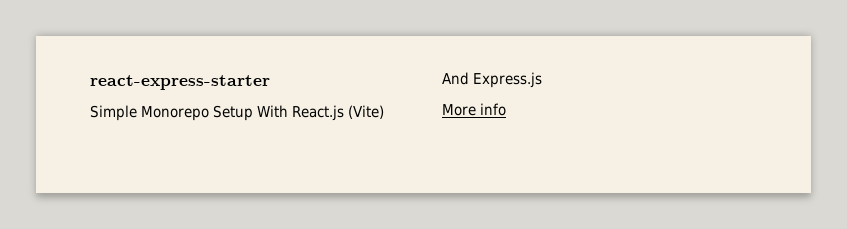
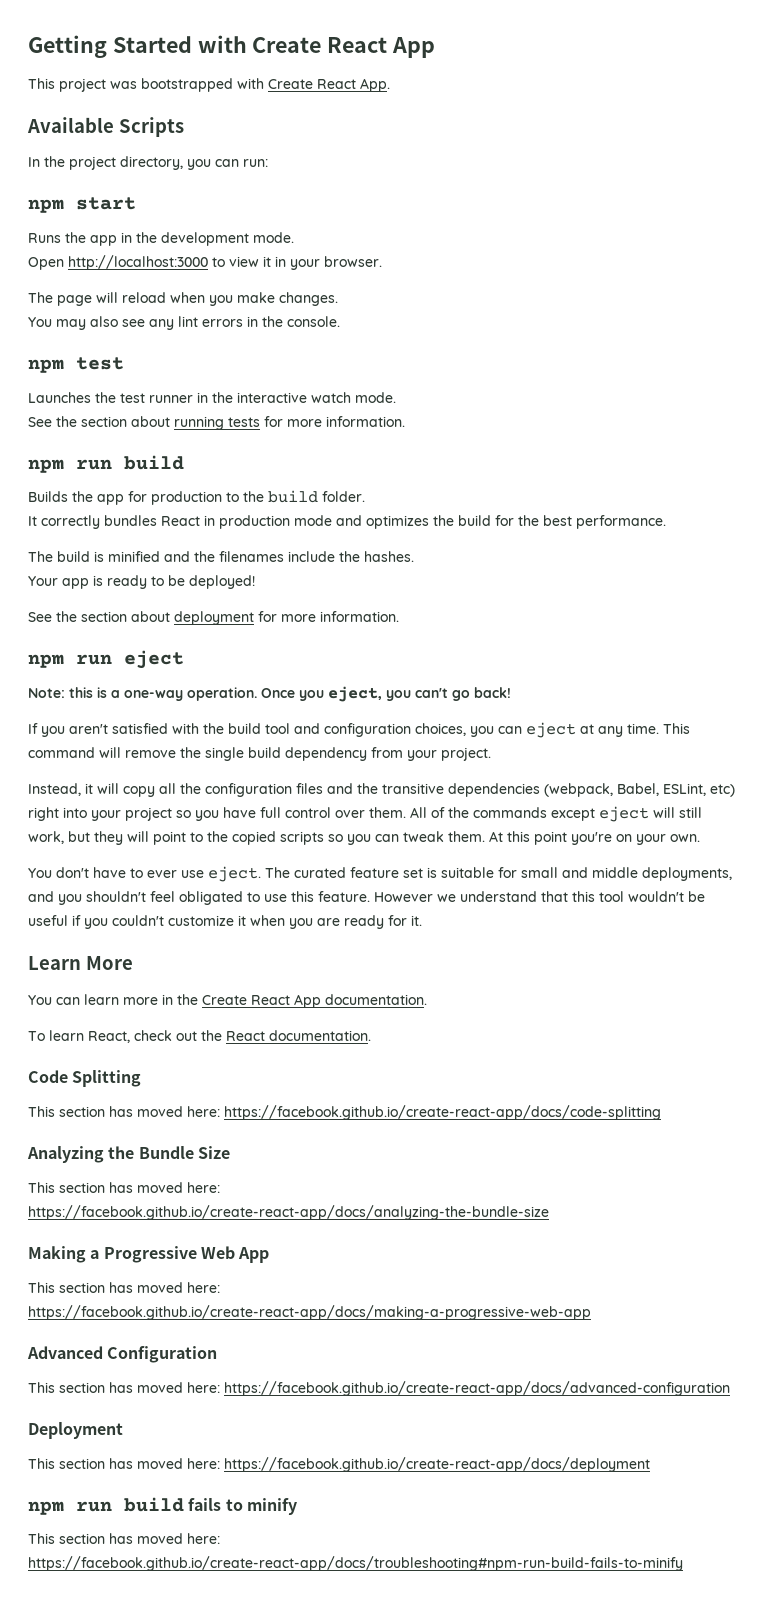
- react-express-starter
- Simple Monorepo Setup With React.js (Vite) And Express.js
- More info
+ Getting Started with Create React App
+ This project was bootstrapped with Create React App.
+ Available Scripts
+ In the project directory, you can run:
+ npm start
+ Runs the app in the development mode.
+ Open http://localhost:3000 to view it in your browser.
+ The page will reload when you make changes.
+ You may also see any lint errors in the console.
+ npm test
+ Launches the test runner in the interactive watch mode.
+ See the section about running tests for more information.
+ npm run build
+ Builds the app for production to the build folder.
+ It correctly bundles React in production mode and optimizes the build for the best performance.
+ The build is minified and the filenames include the hashes.
+ Your app is ready to be deployed!
+ See the section about deployment for more information.
+ npm run eject
+ Note: this is a one-way operation. Once you eject, you can't go back!
+ If you aren't satisfied with the build tool and configuration choices, you can eject at any time. This command will remove the single build dependency from your project.
+ Instead, it will copy all the configuration files and the transitive dependencies (webpack, Babel, ESLint, etc) right into your project so you have full control over them. All of the commands except eject will still work, but they will point to the copied scripts so you can tweak them. At this point you're on your own.
+ You don't have to ever use eject. The curated feature set is suitable for small and middle deployments, and you shouldn't feel obligated to use this feature. However we understand that this tool wouldn't be useful if you couldn't customize it when you are ready for it.
+ Learn More
+ You can learn more in the Create React App documentation.
+ To learn React, check out the React documentation.
+ Code Splitting
+ This section has moved here: https://facebook.github.io/create-react-app/docs/code-splitting
+ Analyzing the Bundle Size
+ This section has moved here: https://facebook.github.io/create-react-app/docs/analyzing-the-bundle-size
+ Making a Progressive Web App
+ This section has moved here: https://facebook.github.io/create-react-app/docs/making-a-progressive-web-app
+ Advanced Configuration
+ This section has moved here: https://facebook.github.io/create-react-app/docs/advanced-configuration
+ Deployment
+ This section has moved here: https://facebook.github.io/create-react-app/docs/deployment
+ npm run build fails to minify
+ This section has moved here: https://facebook.github.io/create-react-app/docs/troubleshooting#npm-run-build-fails-to-minify

